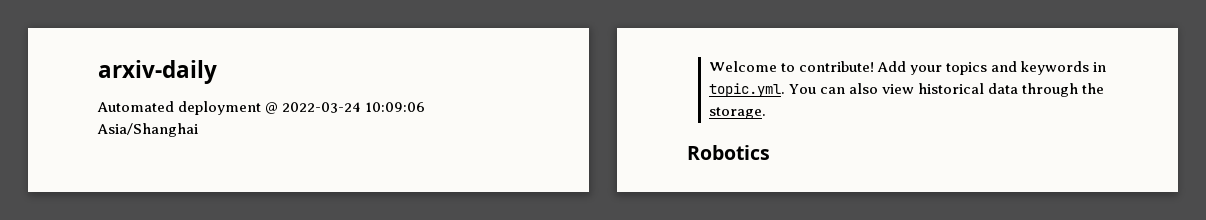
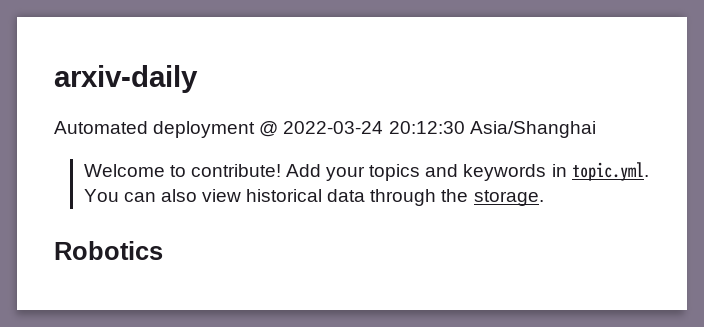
- Automated deployment @ 2022-03-24 10:09:06 Asia/Shanghai
+ Automated deployment @ 2022-03-24 20:12:30 Asia/Shanghai

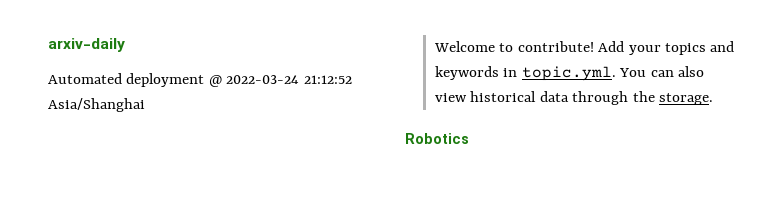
- Automated deployment @ 2022-03-24 20:12:30 Asia/Shanghai
+ Automated deployment @ 2022-03-24 21:12:52 Asia/Shanghai

